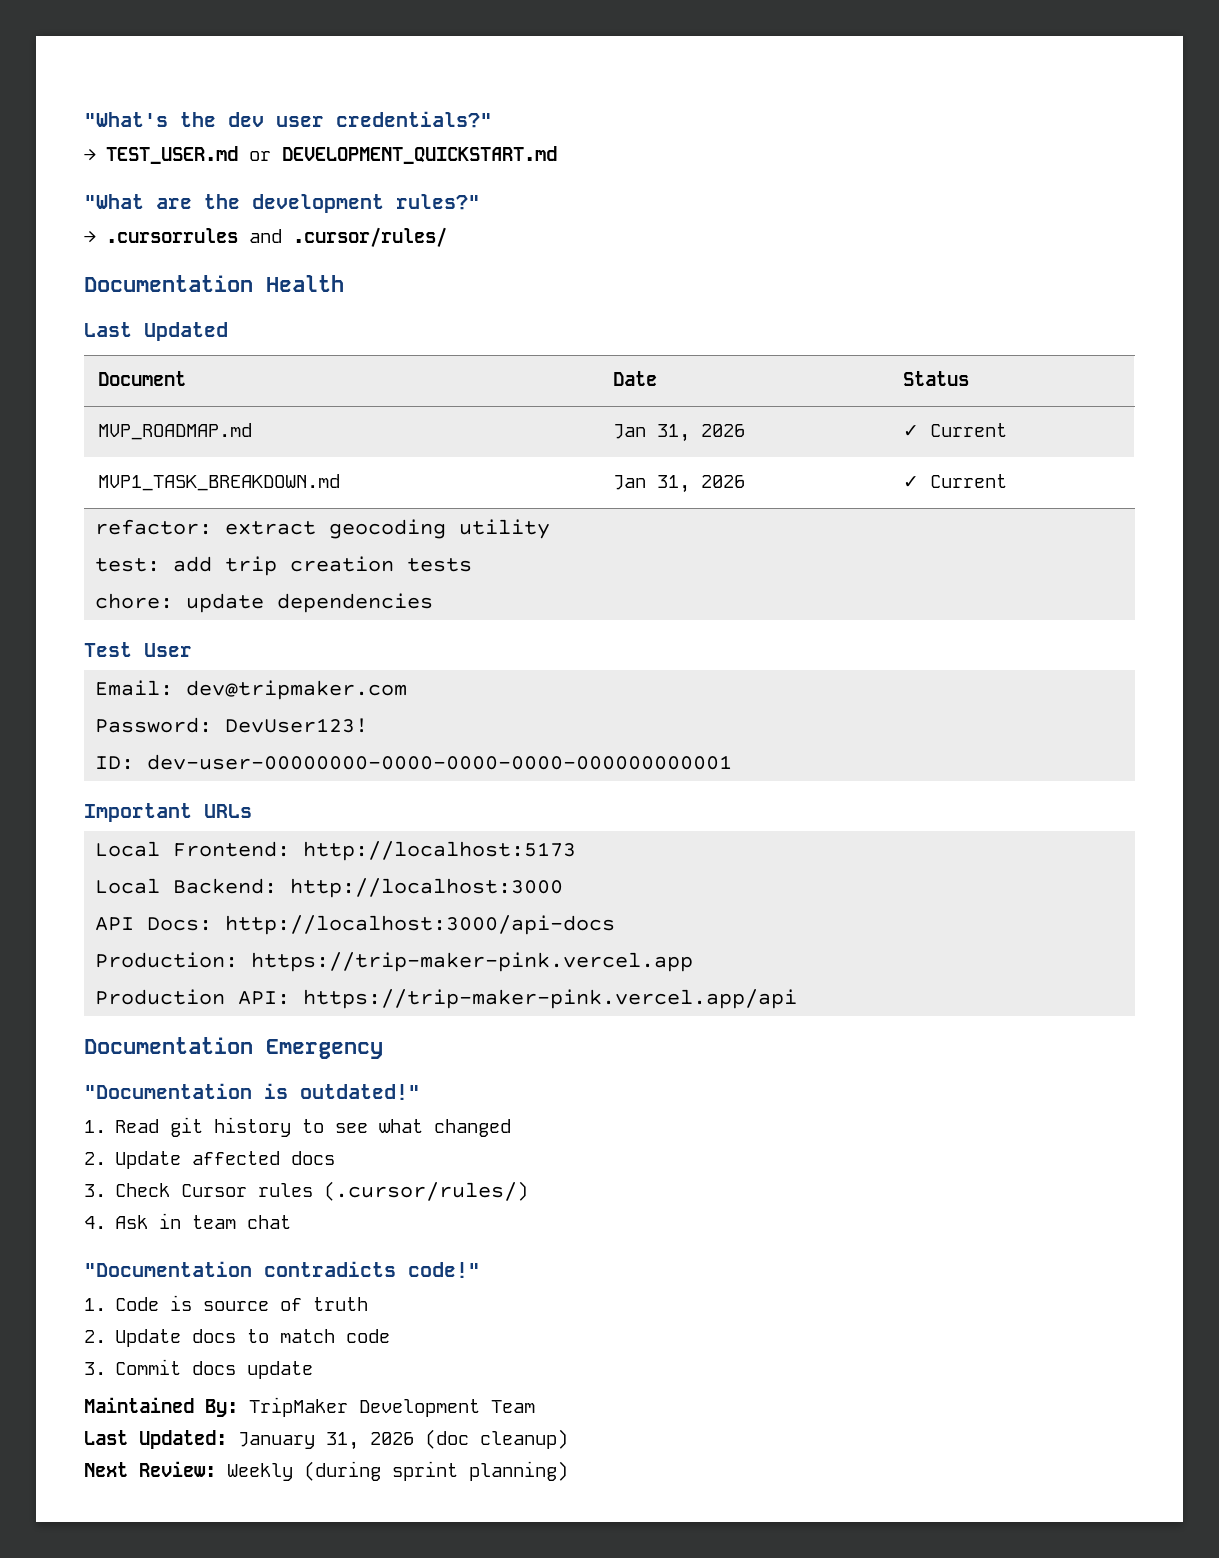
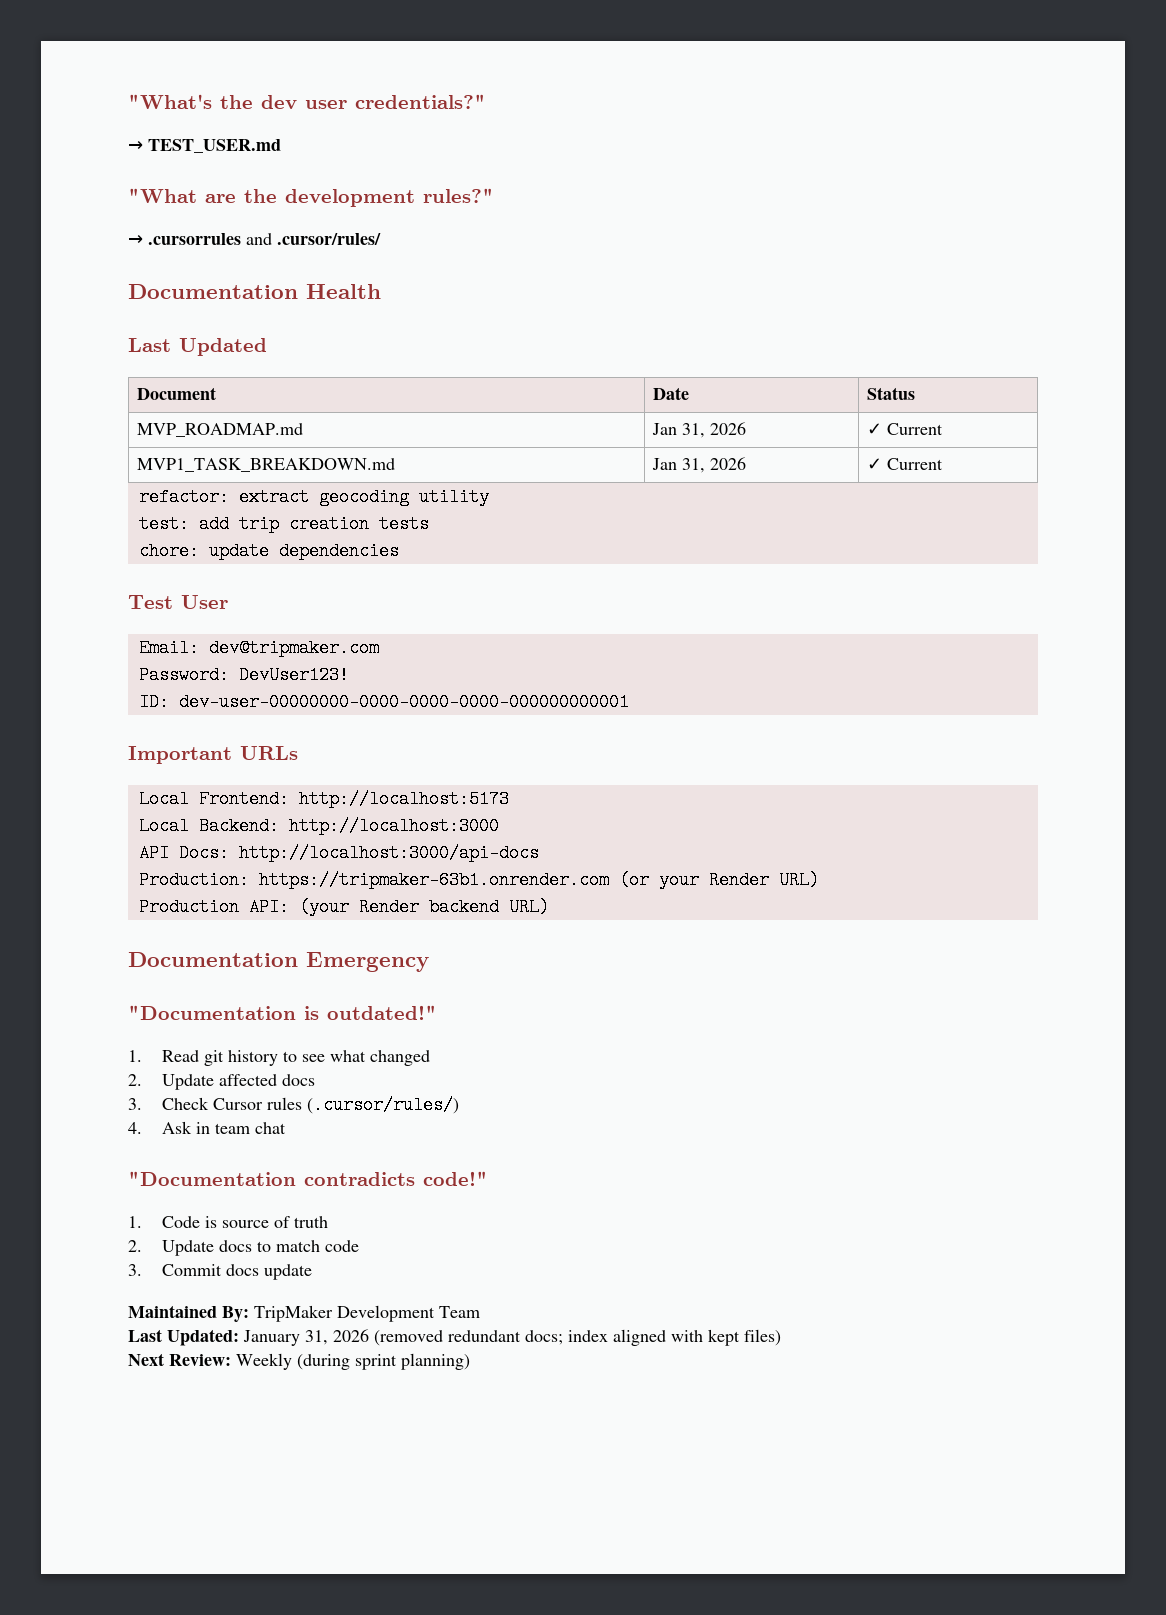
- → TEST_USER.md or DEVELOPMENT_QUICKSTART.md
+ → TEST_USER.md
- Production: https://trip-maker-pink.vercel.app
- Production API: https://trip-maker-pink.vercel.app/api
+ Production: https://tripmaker-63b1.onrender.com (or your Render URL)
+ Production API: (your Render backend URL)
- Last Updated: January 31, 2026 (doc cleanup)
+ Last Updated: January 31, 2026 (removed redundant docs; index aligned with kept files)

